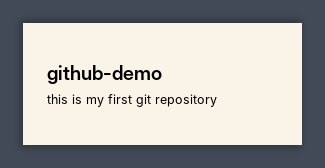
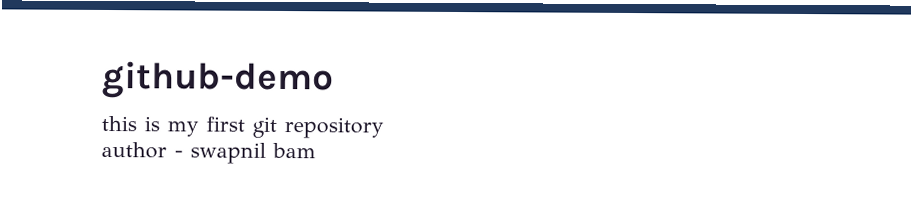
+ author - swapnil bam

